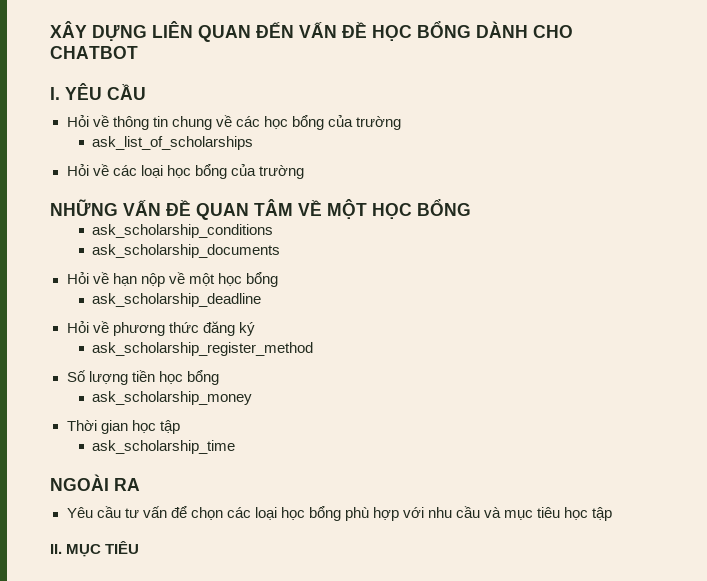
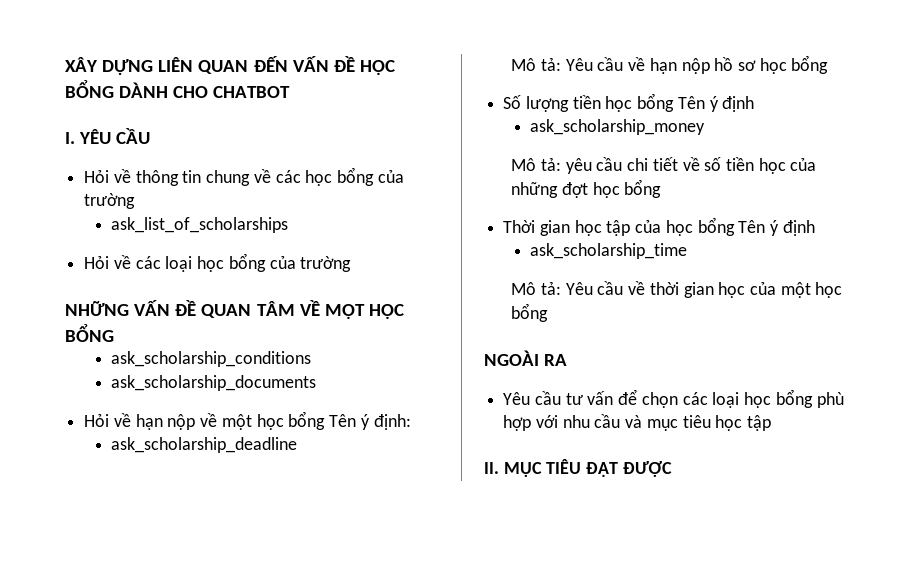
- Hỏi về hạn nộp về một học bổng
+ Hỏi về hạn nộp về một học bổng Tên ý định:
  ask_scholarship_deadline
- Hỏi về phương thức đăng ký
- ask_scholarship_register_method
+ Mô tả: Yêu cầu về hạn nộp hồ sơ học bổng
- Số lượng tiền học bổng
+ Số lượng tiền học bổng Tên ý định
  ask_scholarship_money
- Thời gian học tập
+ Mô tả: yêu cầu chi tiết về số tiền học của những đợt học bổng
+ Thời gian học tập của học bổng Tên ý định
  ask_scholarship_time
+ Mô tả: Yêu cầu về thời gian học của một học bổng
- II. MỤC TIÊU
+ II. MỤC TIÊU ĐẠT ĐƯỢC

